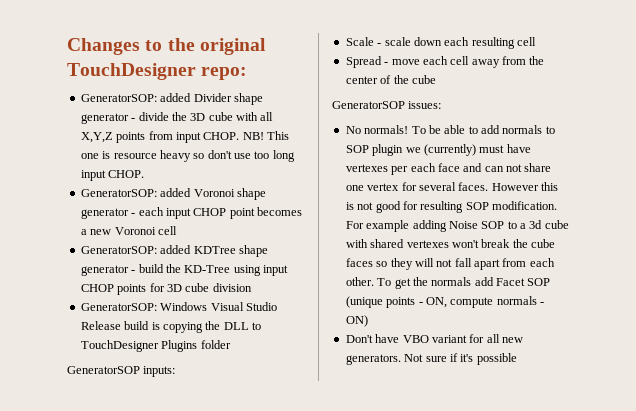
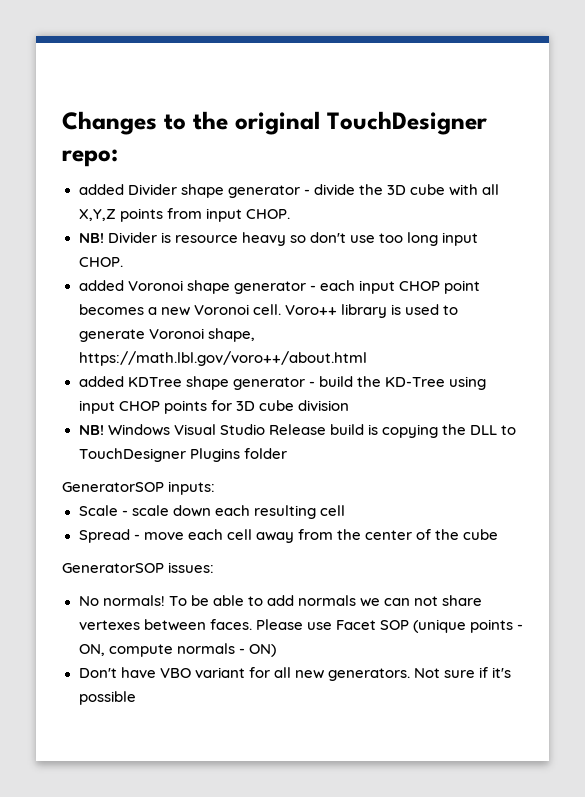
- GeneratorSOP: added Divider shape generator - divide the 3D cube with all X,Y,Z points from input CHOP. NB! This one is resource heavy so don't use too long input CHOP.
+ added Divider shape generator - divide the 3D cube with all X,Y,Z points from input CHOP.
+ NB! Divider is resource heavy so don't use too long input CHOP.
- GeneratorSOP: added Voronoi shape generator - each input CHOP point becomes a new Voronoi cell
- GeneratorSOP: added KDTree shape generator - build the KD-Tree using input CHOP points for 3D cube division
+ added Voronoi shape generator - each input CHOP point becomes a new Voronoi cell. Voro++ library is used to generate Voronoi shape, https://math.lbl.gov/voro++/about.html
+ added KDTree shape generator - build the KD-Tree using input CHOP points for 3D cube division
- GeneratorSOP: Windows Visual Studio Release build is copying the DLL to TouchDesigner Plugins folder
+ NB! Windows Visual Studio Release build is copying the DLL to TouchDesigner Plugins folder
- To be able to add normals to SOP plugin we (currently) must have vertexes per each face and can not share one vertex for several faces. However this is not good for resulting SOP modification. For example adding Noise SOP to a 3d cube with shared vertexes won't break the cube faces so they will not fall apart from each other. To get the normals add Facet SOP (unique points - ON, compute normals - ON)
+ To be able to add normals we can not share vertexes between faces. Please use Facet SOP (unique points - ON, compute normals - ON)

